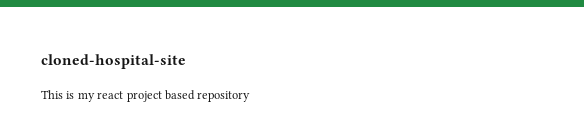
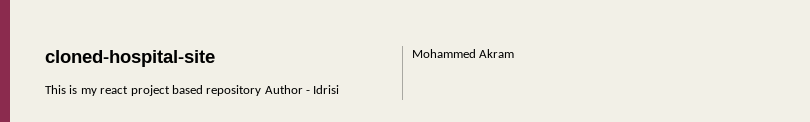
- This is my react project based repository
+ This is my react project based repository Author - Idrisi Mohammed Akram

